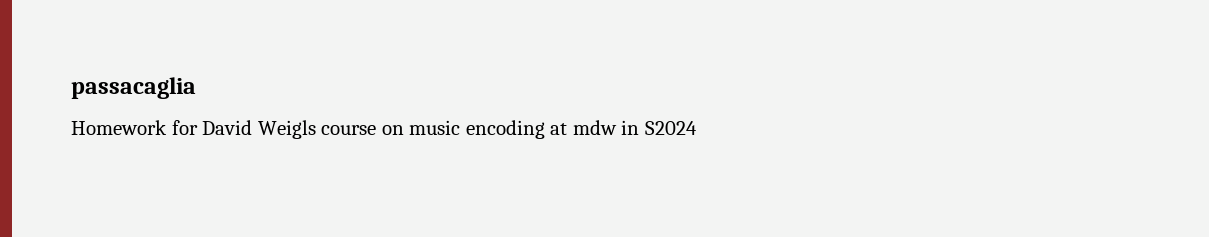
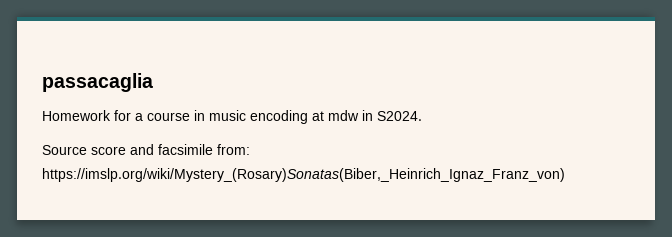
- Homework for David Weigls course on music encoding at mdw in S2024
+ Homework for a course in music encoding at mdw in S2024.
+ Source score and facsimile from: https://imslp.org/wiki/Mystery_(Rosary)Sonatas(Biber,_Heinrich_Ignaz_Franz_von)

